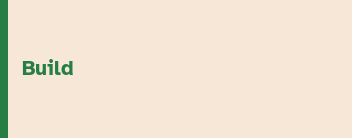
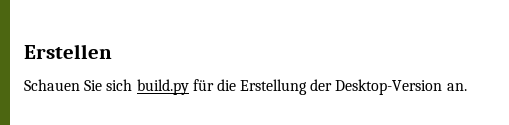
- Build
+ Erstellen
+ Schauen Sie sich build.py für die Erstellung der Desktop-Version an.

